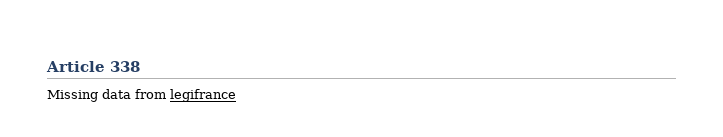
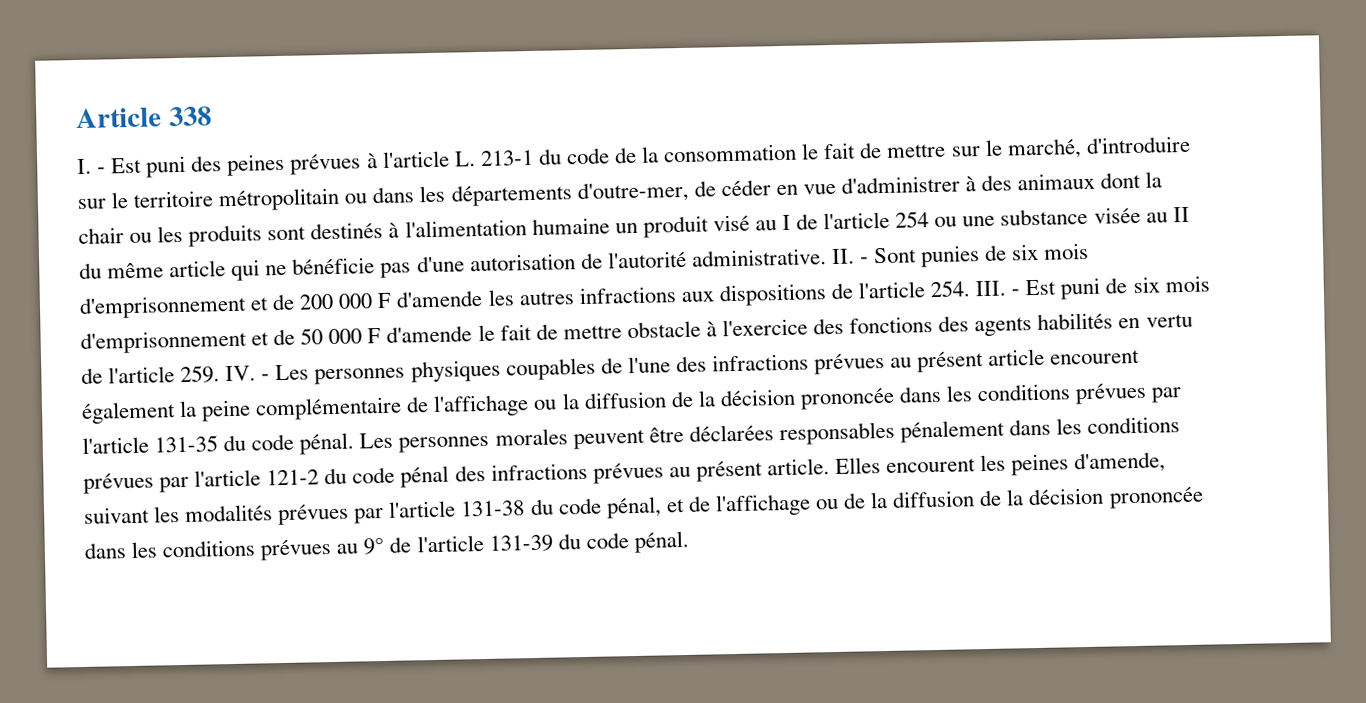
- Missing data from legifrance
+ I. - Est puni des peines prévues à l'article L. 213-1 du code de la consommation le fait de mettre sur le marché, d'introduire sur le territoire métropolitain ou dans les départements d'outre-mer, de céder en vue d'administrer à des animaux dont la chair ou les produits sont destinés à l'alimentation humaine un produit visé au I de l'article 254 ou une substance visée au II du même article qui ne bénéficie pas d'une autorisation de l'autorité administrative. II. - Sont punies de six mois d'emprisonnement et de 200 000 F d'amende les autres infractions aux dispositions de l'article 254. III. - Est puni de six mois d'emprisonnement et de 50 000 F d'amende le fait de mettre obstacle à l'exercice des fonctions des agents habilités en vertu de l'article 259. IV. - Les personnes physiques coupables de l'une des infractions prévues au présent article encourent également la peine complémentaire de l'affichage ou la diffusion de la décision prononcée dans les conditions prévues par l'article 131-35 du code pénal. Les personnes morales peuvent être déclarées responsables pénalement dans les conditions prévues par l'article 121-2 du code pénal des infractions prévues au présent article. Elles encourent les peines d'amende, suivant les modalités prévues par l'article 131-38 du code pénal, et de l'affichage ou de la diffusion de la décision prononcée dans les conditions prévues au 9° de l'article 131-39 du code pénal.

